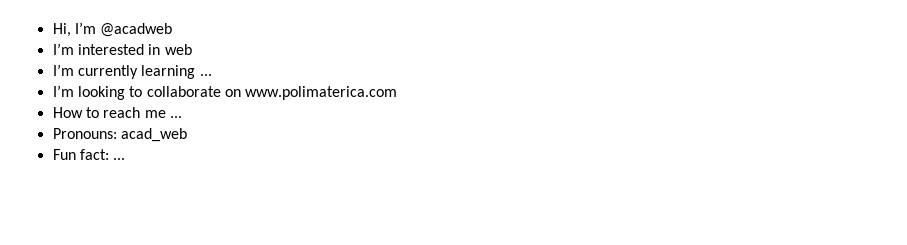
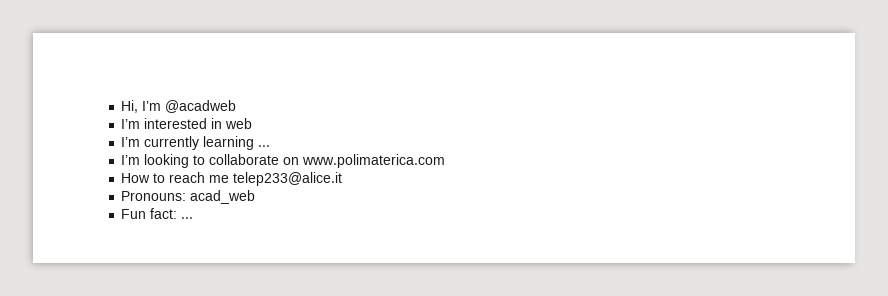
- How to reach me ...
+ How to reach me telep233@alice.it

